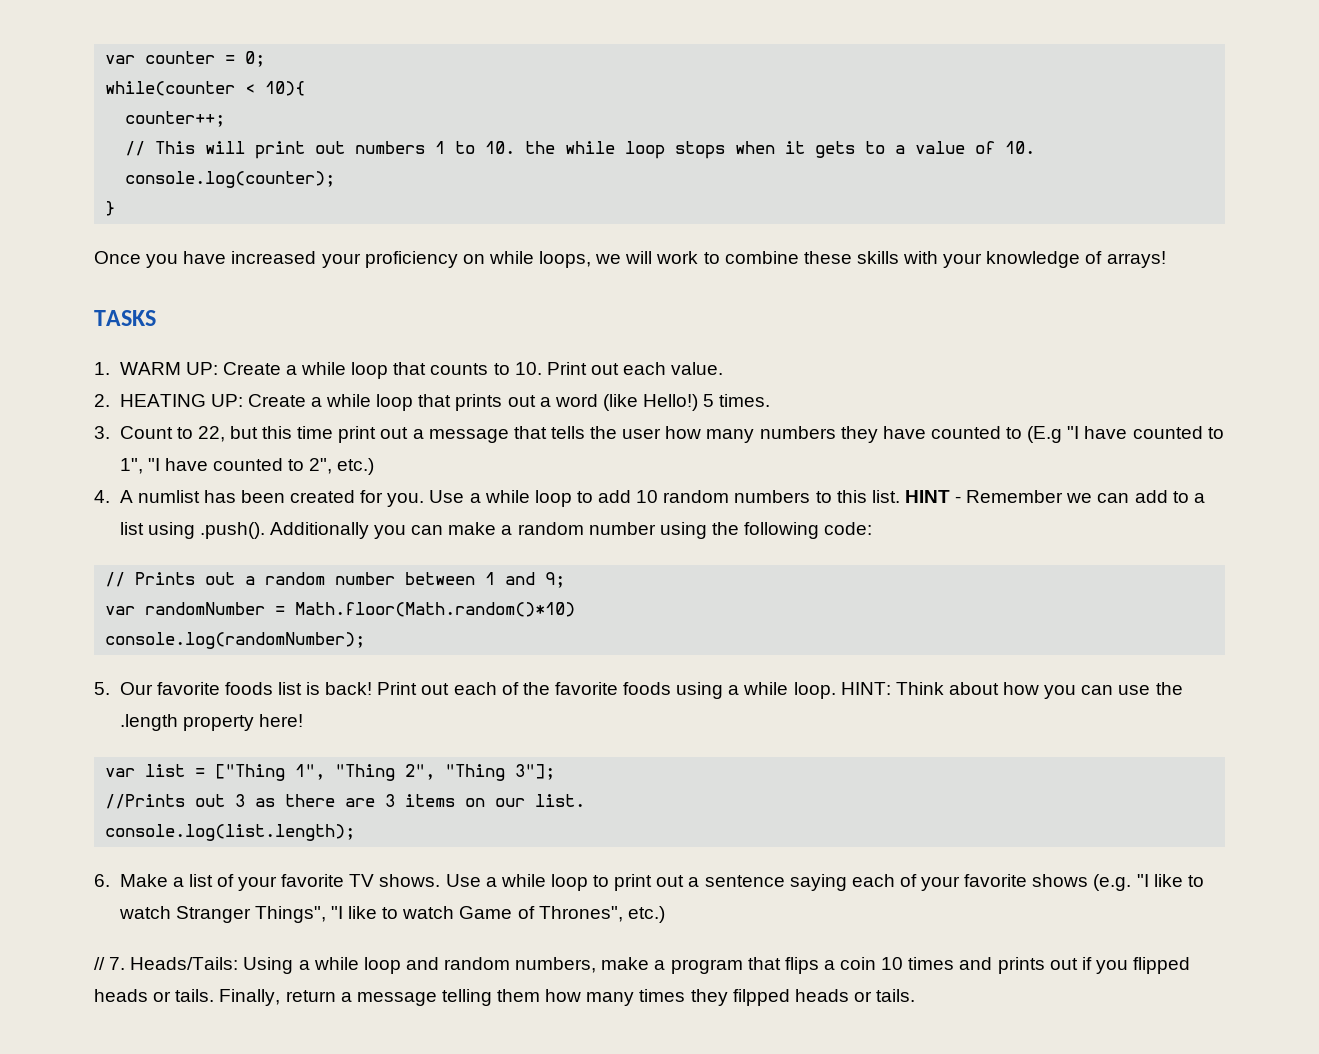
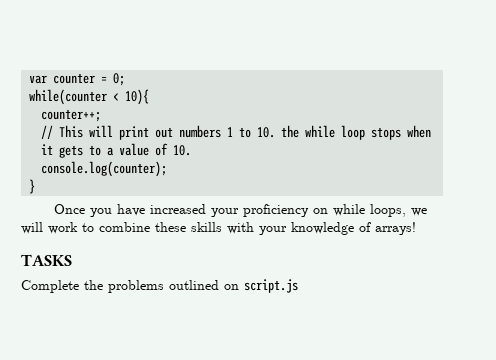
- 1. WARM UP: Create a while loop that counts to 10. Print out each value.
- 2. HEATING UP: Create a while loop that prints out a word (like Hello!) 5 times.
- 3. Count to 22, but this time print out a message that tells the user how many numbers they have counted to (E.g "I have counted to 1", "I have counted to 2", etc.)
- 4. A numlist has been created for you. Use a while loop to add 10 random numbers to this list. HINT - Remember we can add to a list using .push(). Additionally you can make a random number using the following code:
- // Prints out a random number between 1 and 9;
- var randomNumber = Math.floor(Math.random()*10)
- console.log(randomNumber);
- 5. Our favorite foods list is back! Print out each of the favorite foods using a while loop. HINT: Think about how you can use the .length property here!
- var list = ["Thing 1", "Thing 2", "Thing 3"];
- //Prints out 3 as there are 3 items on our list.
- console.log(list.length);
- 6. Make a list of your favorite TV shows. Use a while loop to print out a sentence saying each of your favorite shows (e.g. "I like to watch Stranger Things", "I like to watch Game of Thrones", etc.)
- // 7. Heads/Tails: Using a while loop and random numbers, make a program that flips a coin 10 times and prints out if you flipped heads or tails. Finally, return a message telling them how many times they filpped heads or tails.
+ Complete the problems outlined on script.js

